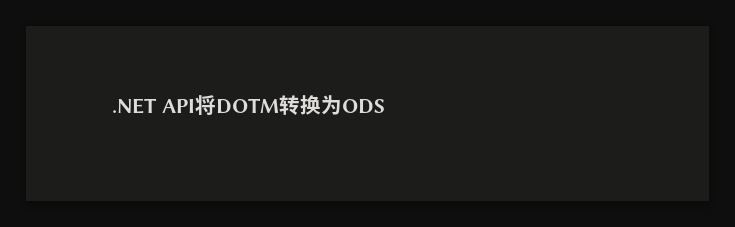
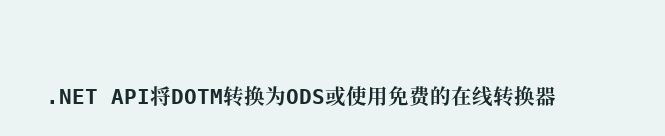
- .NET API将DOTM转换为ODS
+ .NET API将DOTM转换为ODS或使用免费的在线转换器

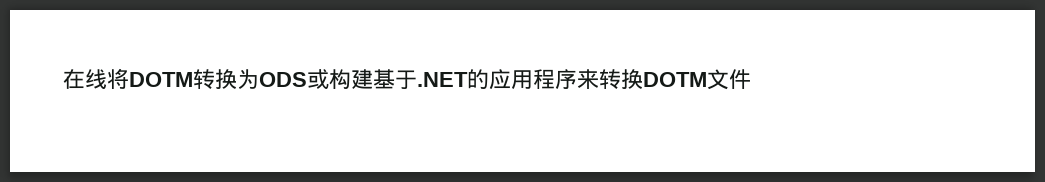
- .NET API将DOTM转换为ODS或使用免费的在线转换器
+ 在线将DOTM转换为ODS或构建基于.NET的应用程序来转换DOTM文件

